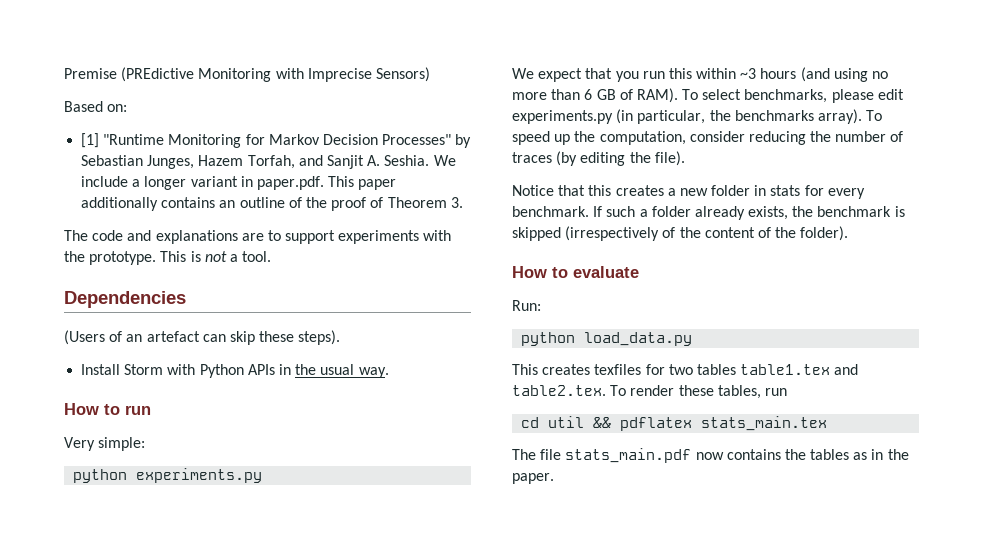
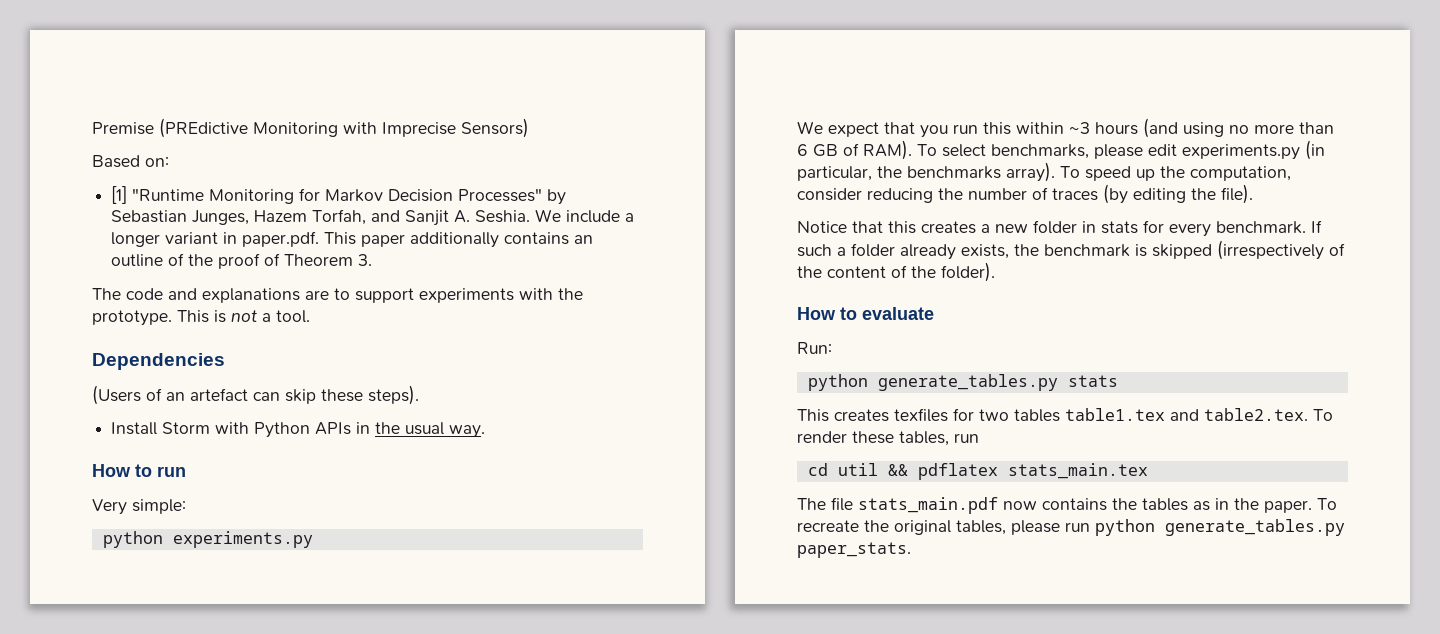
- python load_data.py
+ python generate_tables.py stats
+ To recreate the original tables, please run python generate_tables.py paper_stats.

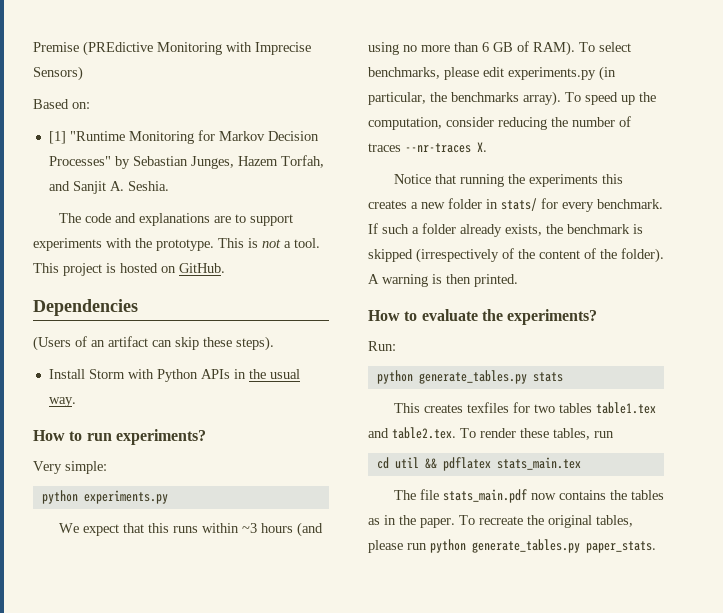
- We include a longer variant in paper.pdf. This paper additionally contains an outline of the proof of Theorem 3.
+ This project is hosted on GitHub.
- (Users of an artefact can skip these steps).
+ (Users of an artifact can skip these steps).
- How to run
+ How to run experiments?
- We expect that you run this within ~3 hours (and using no more than 6 GB of RAM).
+ We expect that this runs within ~3 hours (and using no more than 6 GB of RAM).
- To speed up the computation, consider reducing the number of traces (by editing the file).
+ To speed up the computation, consider reducing the number of traces --nr-traces X.
- Notice that this creates a new folder in stats for every benchmark.
+ Notice that running the experiments this creates a new folder in stats/ for every benchmark.
+ A warning is then printed.
- How to evaluate
+ How to evaluate the experiments?

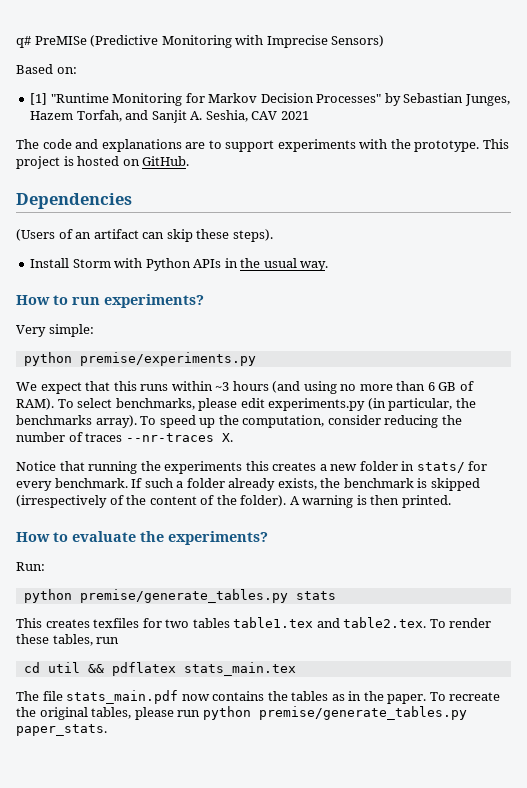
- Premise (PREdictive Monitoring with Imprecise Sensors)
+ q# PreMISe (Predictive Monitoring with Imprecise Sensors)
- [1] "Runtime Monitoring for Markov Decision Processes" by Sebastian Junges, Hazem Torfah, and Sanjit A. Seshia.
+ [1] "Runtime Monitoring for Markov Decision Processes" by Sebastian Junges, Hazem Torfah, and Sanjit A. Seshia, CAV 2021
- This is not a tool. This project is hosted on GitHub.
+ This project is hosted on GitHub.
- python experiments.py
+ python premise/experiments.py
- python generate_tables.py stats
+ python premise/generate_tables.py stats
- To recreate the original tables, please run python generate_tables.py paper_stats.
+ To recreate the original tables, please run python premise/generate_tables.py paper_stats.

